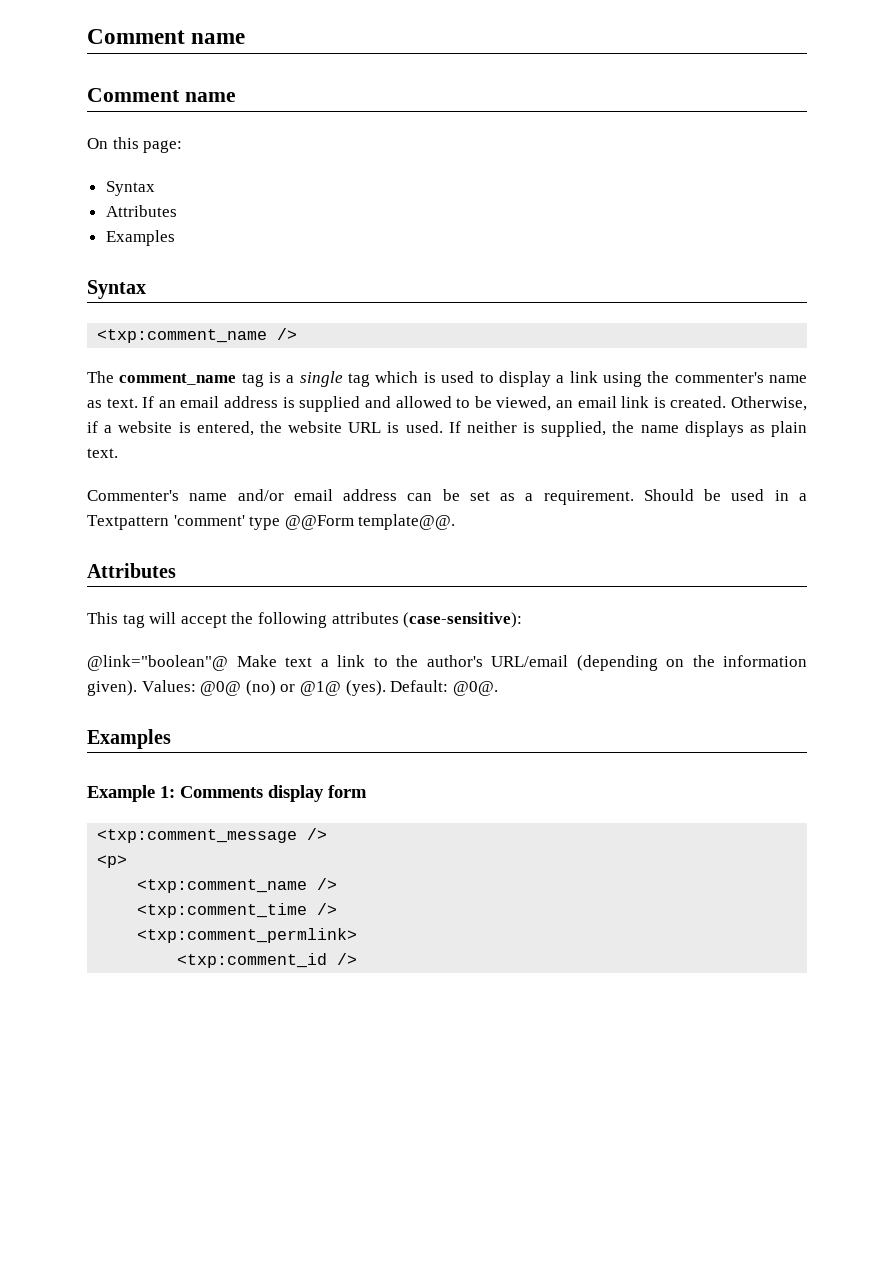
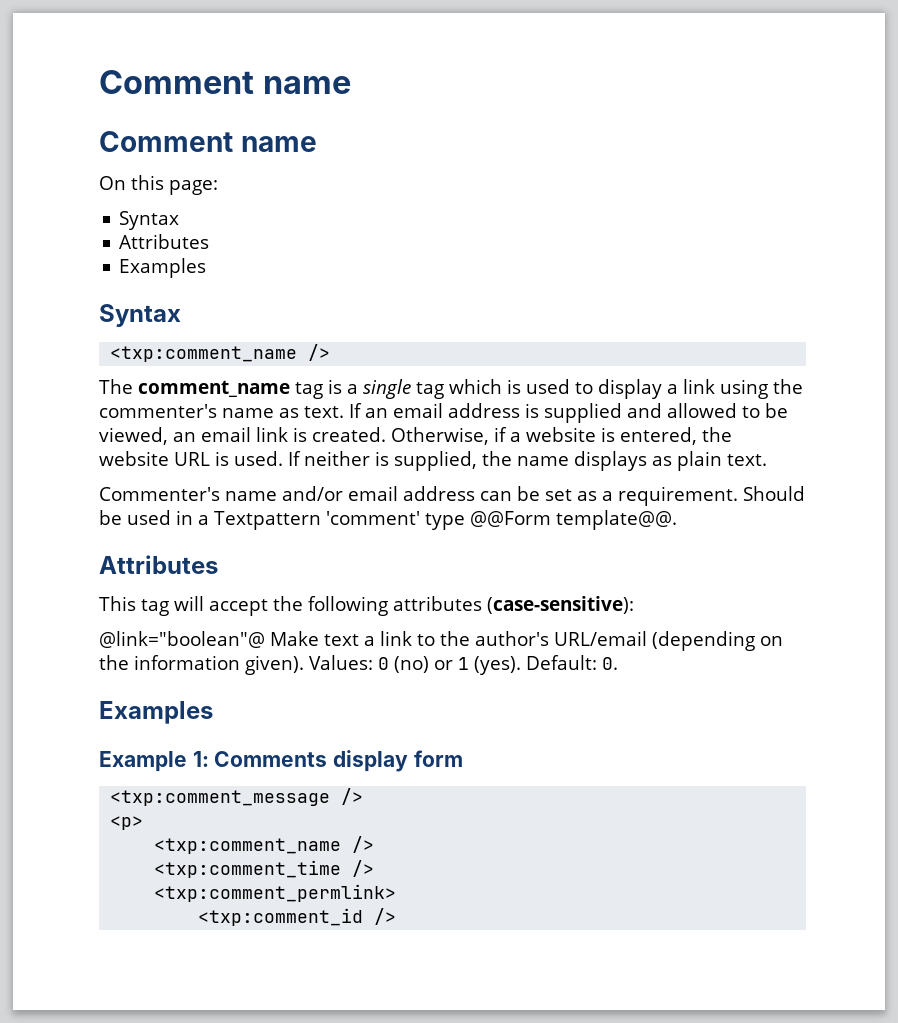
- Values: @0@ (no) or @1@ (yes).
+ Values: 0 (no) or 1 (yes).
- Default: @0@.
+ Default: 0.

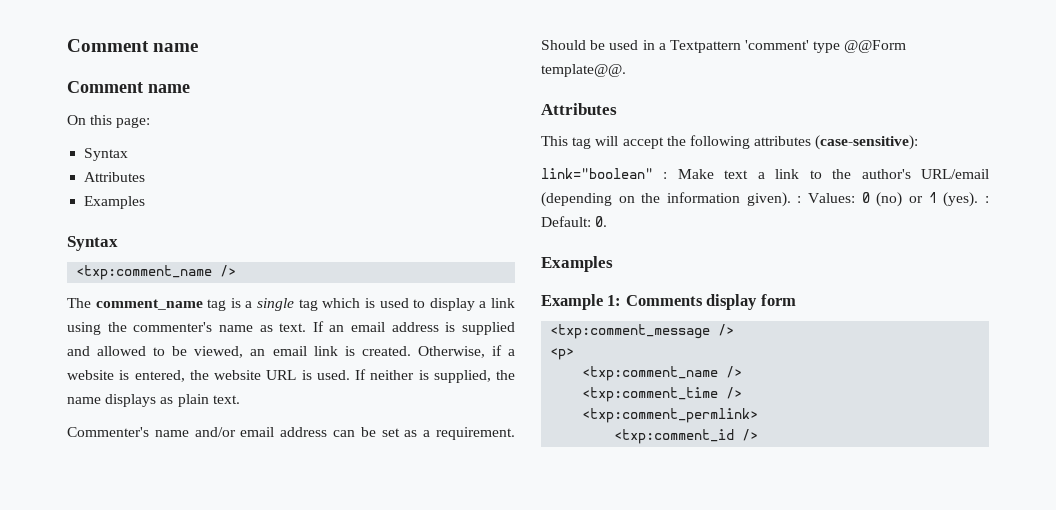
- @link="boolean"@ Make text a link to the author's URL/email (depending on the information given). Values: 0 (no) or 1 (yes). Default: 0.
+ link="boolean" : Make text a link to the author's URL/email (depending on the information given). : Values: 0 (no) or 1 (yes). : Default: 0.

